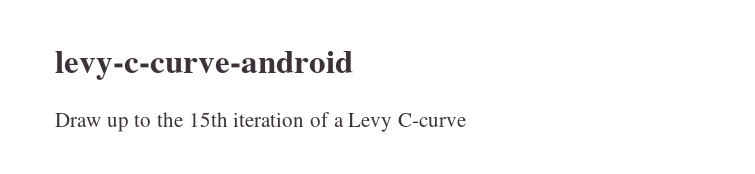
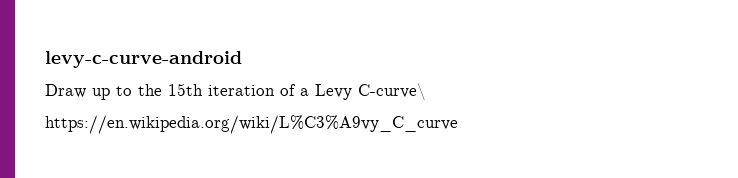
- Draw up to the 15th iteration of a Levy C-curve
+ Draw up to the 15th iteration of a Levy C-curve\
+ https://en.wikipedia.org/wiki/L%C3%A9vy_C_curve

